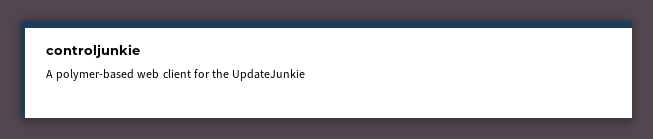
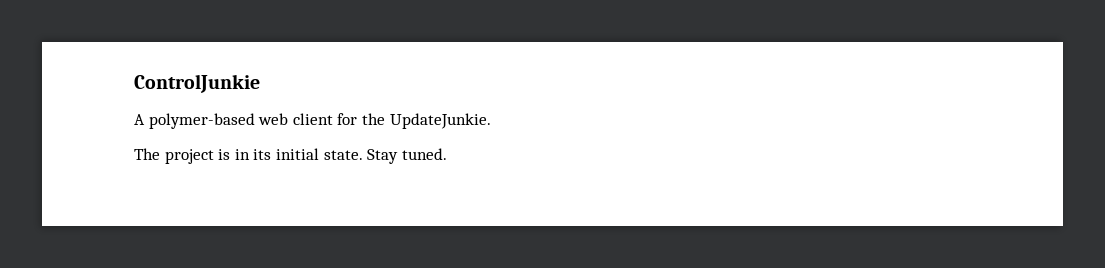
- controljunkie
+ ControlJunkie
- A polymer-based web client for the UpdateJunkie
+ A polymer-based web client for the UpdateJunkie.
+ The project is in its initial state. Stay tuned.

